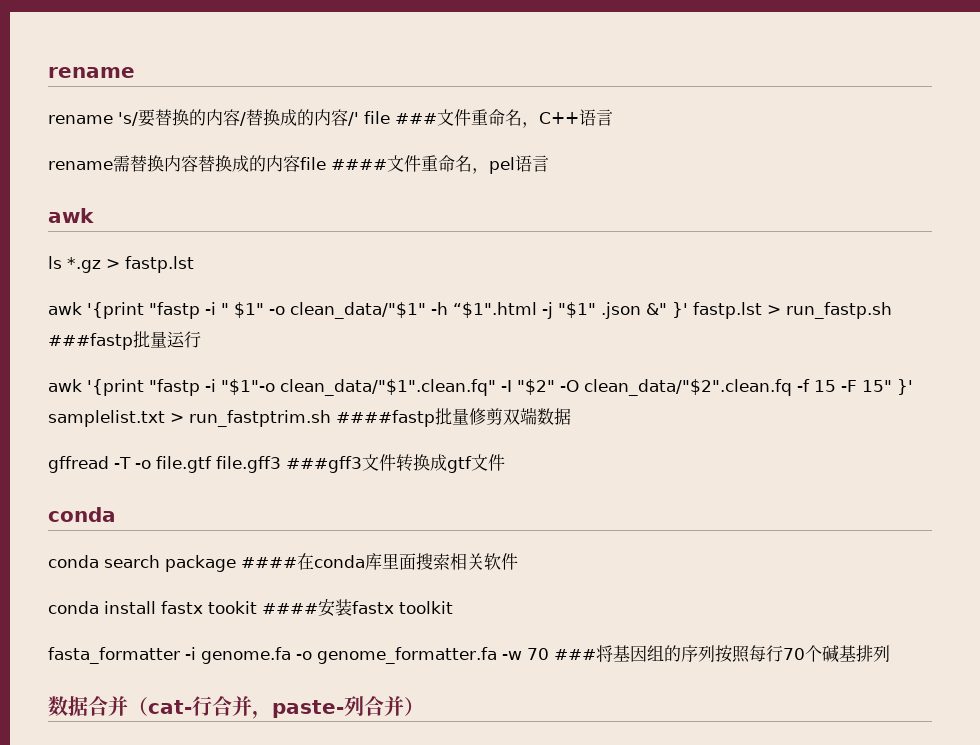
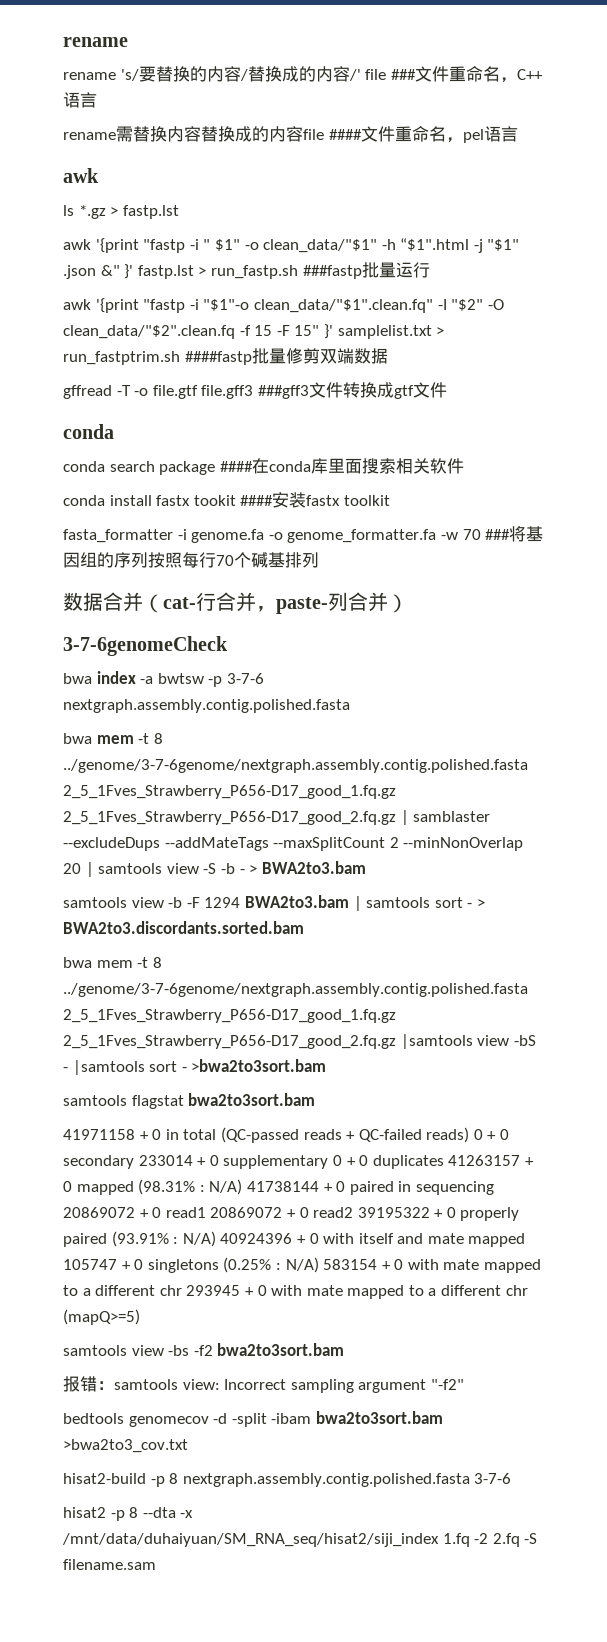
+ 3-7-6genomeCheck
+ bwa index -a bwtsw -p 3-7-6 nextgraph.assembly.contig.polished.fasta
+ bwa mem -t 8 ../genome/3-7-6genome/nextgraph.assembly.contig.polished.fasta 2_5_1Fves_Strawberry_P656-D17_good_1.fq.gz 2_5_1Fves_Strawberry_P656-D17_good_2.fq.gz | samblaster --excludeDups --addMateTags --maxSplitCount 2 --minNonOverlap 20 | samtools view -S -b - > BWA2to3.bam
+ samtools view -b -F 1294 BWA2to3.bam | samtools sort - > BWA2to3.discordants.sorted.bam
+ bwa mem -t 8 ../genome/3-7-6genome/nextgraph.assembly.contig.polished.fasta 2_5_1Fves_Strawberry_P656-D17_good_1.fq.gz 2_5_1Fves_Strawberry_P656-D17_good_2.fq.gz |samtools view -bS - |samtools sort - >bwa2to3sort.bam
+ samtools flagstat bwa2to3sort.bam
+ 41971158 + 0 in total (QC-passed reads + QC-failed reads) 0 + 0 secondary 233014 + 0 supplementary 0 + 0 duplicates 41263157 + 0 mapped (98.31% : N/A) 41738144 + 0 paired in sequencing 20869072 + 0 read1 20869072 + 0 read2 39195322 + 0 properly paired (93.91% : N/A) 40924396 + 0 with itself and mate mapped 105747 + 0 singletons (0.25% : N/A) 583154 + 0 with mate mapped to a different chr 293945 + 0 with mate mapped to a different chr (mapQ>=5)
+ samtools view -bs -f2 bwa2to3sort.bam
+ 报错：samtools view: Incorrect sampling argument "-f2"
+ bedtools genomecov -d -split -ibam bwa2to3sort.bam >bwa2to3_cov.txt
+ hisat2-build -p 8 nextgraph.assembly.contig.polished.fasta 3-7-6
+ hisat2 -p 8 --dta -x /mnt/data/duhaiyuan/SM_RNA_seq/hisat2/siji_index 1.fq -2 2.fq -S filename.sam

